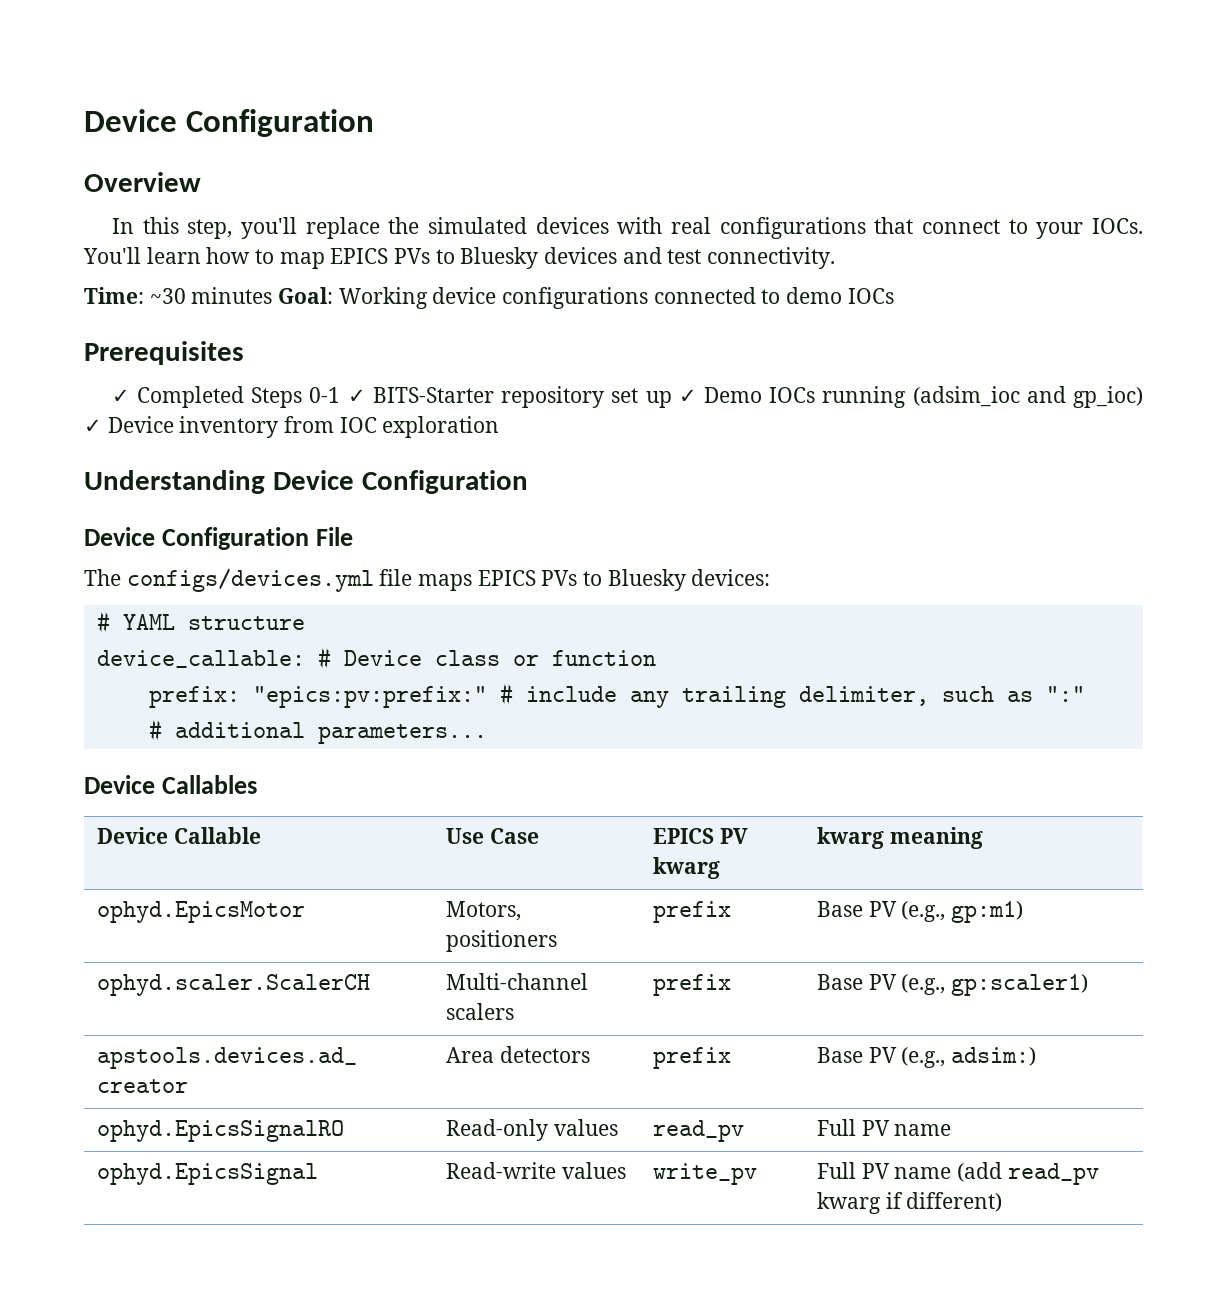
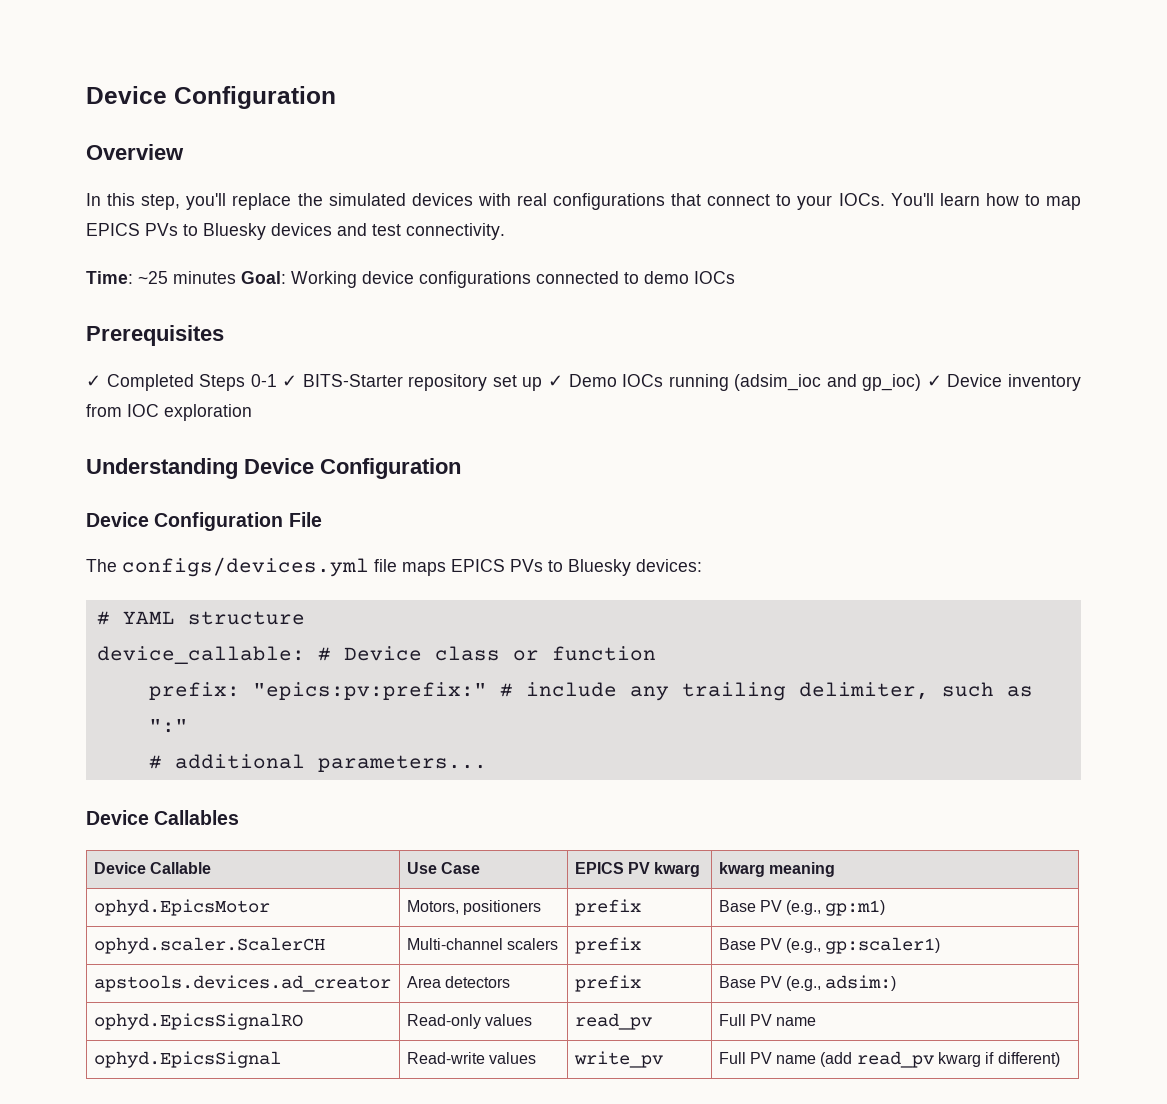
- Time: ~30 minutes Goal: Working device configurations connected to demo IOCs
+ Time: ~25 minutes Goal: Working device configurations connected to demo IOCs

